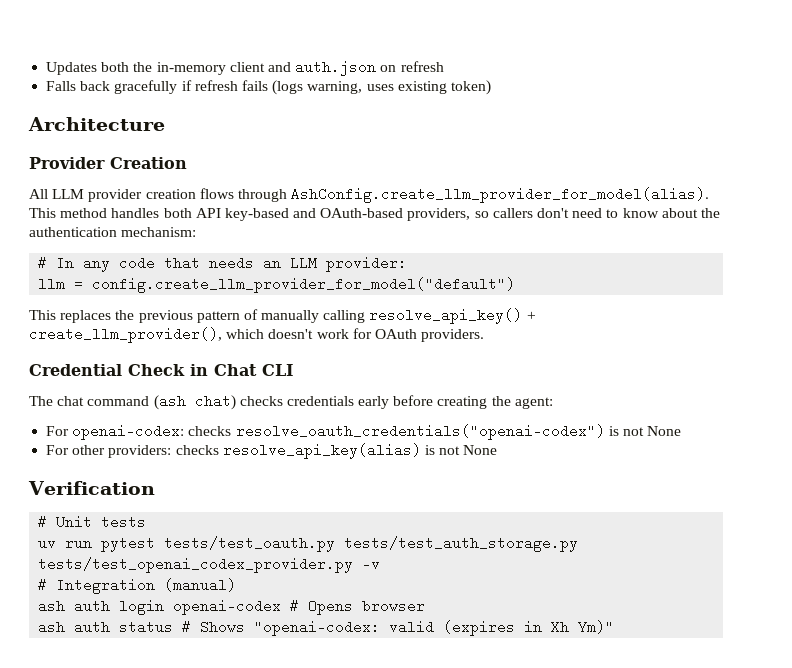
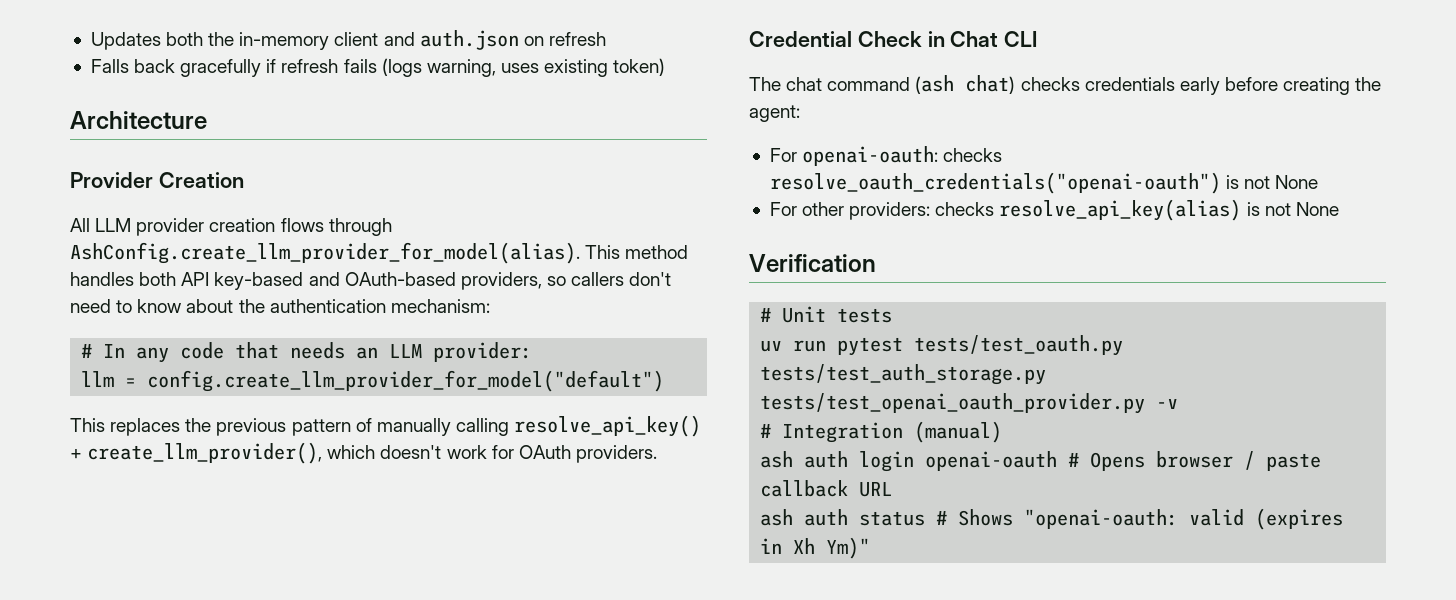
- For openai-codex: checks resolve_oauth_credentials("openai-codex") is not None
+ For openai-oauth: checks resolve_oauth_credentials("openai-oauth") is not None
- uv run pytest tests/test_oauth.py tests/test_auth_storage.py tests/test_openai_codex_provider.py -v
+ uv run pytest tests/test_oauth.py tests/test_auth_storage.py tests/test_openai_oauth_provider.py -v
- ash auth login openai-codex # Opens browser
+ ash auth login openai-oauth # Opens browser / paste callback URL
- ash auth status # Shows "openai-codex: valid (expires in Xh Ym)"
+ ash auth status # Shows "openai-oauth: valid (expires in Xh Ym)"

